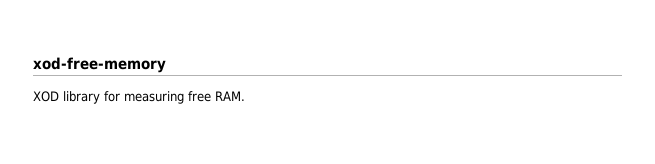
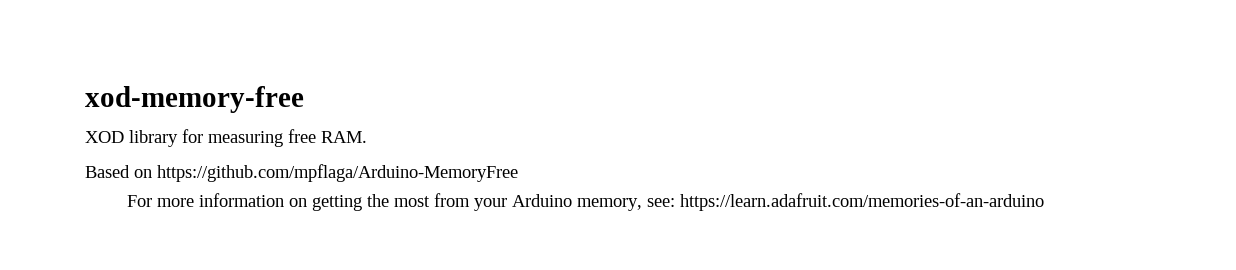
- xod-free-memory
+ xod-memory-free
+ Based on https://github.com/mpflaga/Arduino-MemoryFree
+ For more information on getting the most from your Arduino memory, see: https://learn.adafruit.com/memories-of-an-arduino

